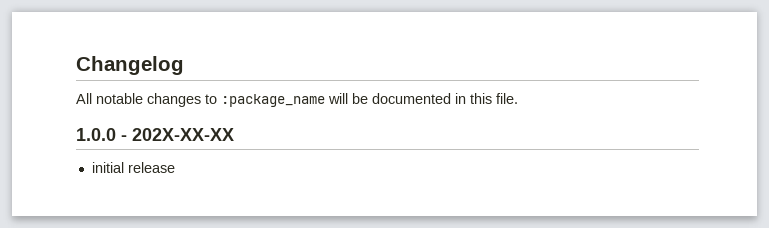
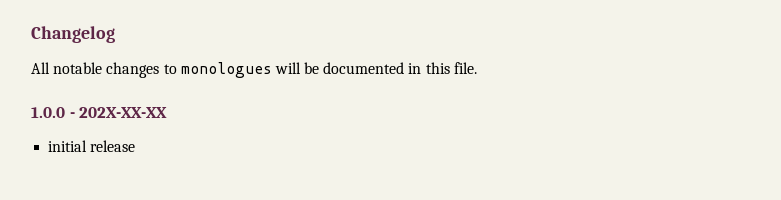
- All notable changes to :package_name will be documented in this file.
+ All notable changes to monologues will be documented in this file.

